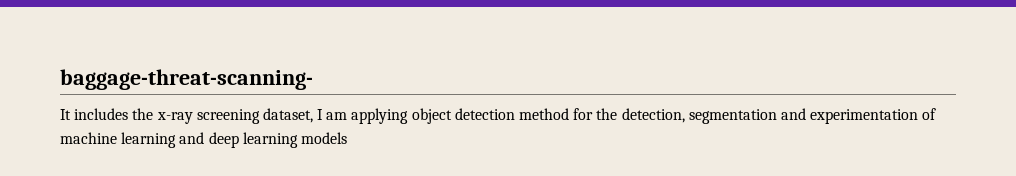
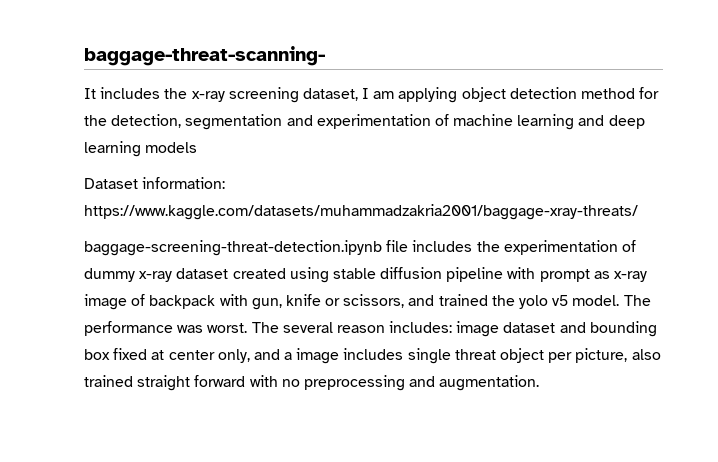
+ Dataset information: https://www.kaggle.com/datasets/muhammadzakria2001/baggage-xray-threats/
+ baggage-screening-threat-detection.ipynb file includes the experimentation of dummy x-ray dataset created using stable diffusion pipeline with prompt as x-ray image of backpack with gun, knife or scissors, and trained the yolo v5 model. The performance was worst. The several reason includes: image dataset and bounding box fixed at center only, and a image includes single threat object per picture, also trained straight forward with no preprocessing and augmentation.

